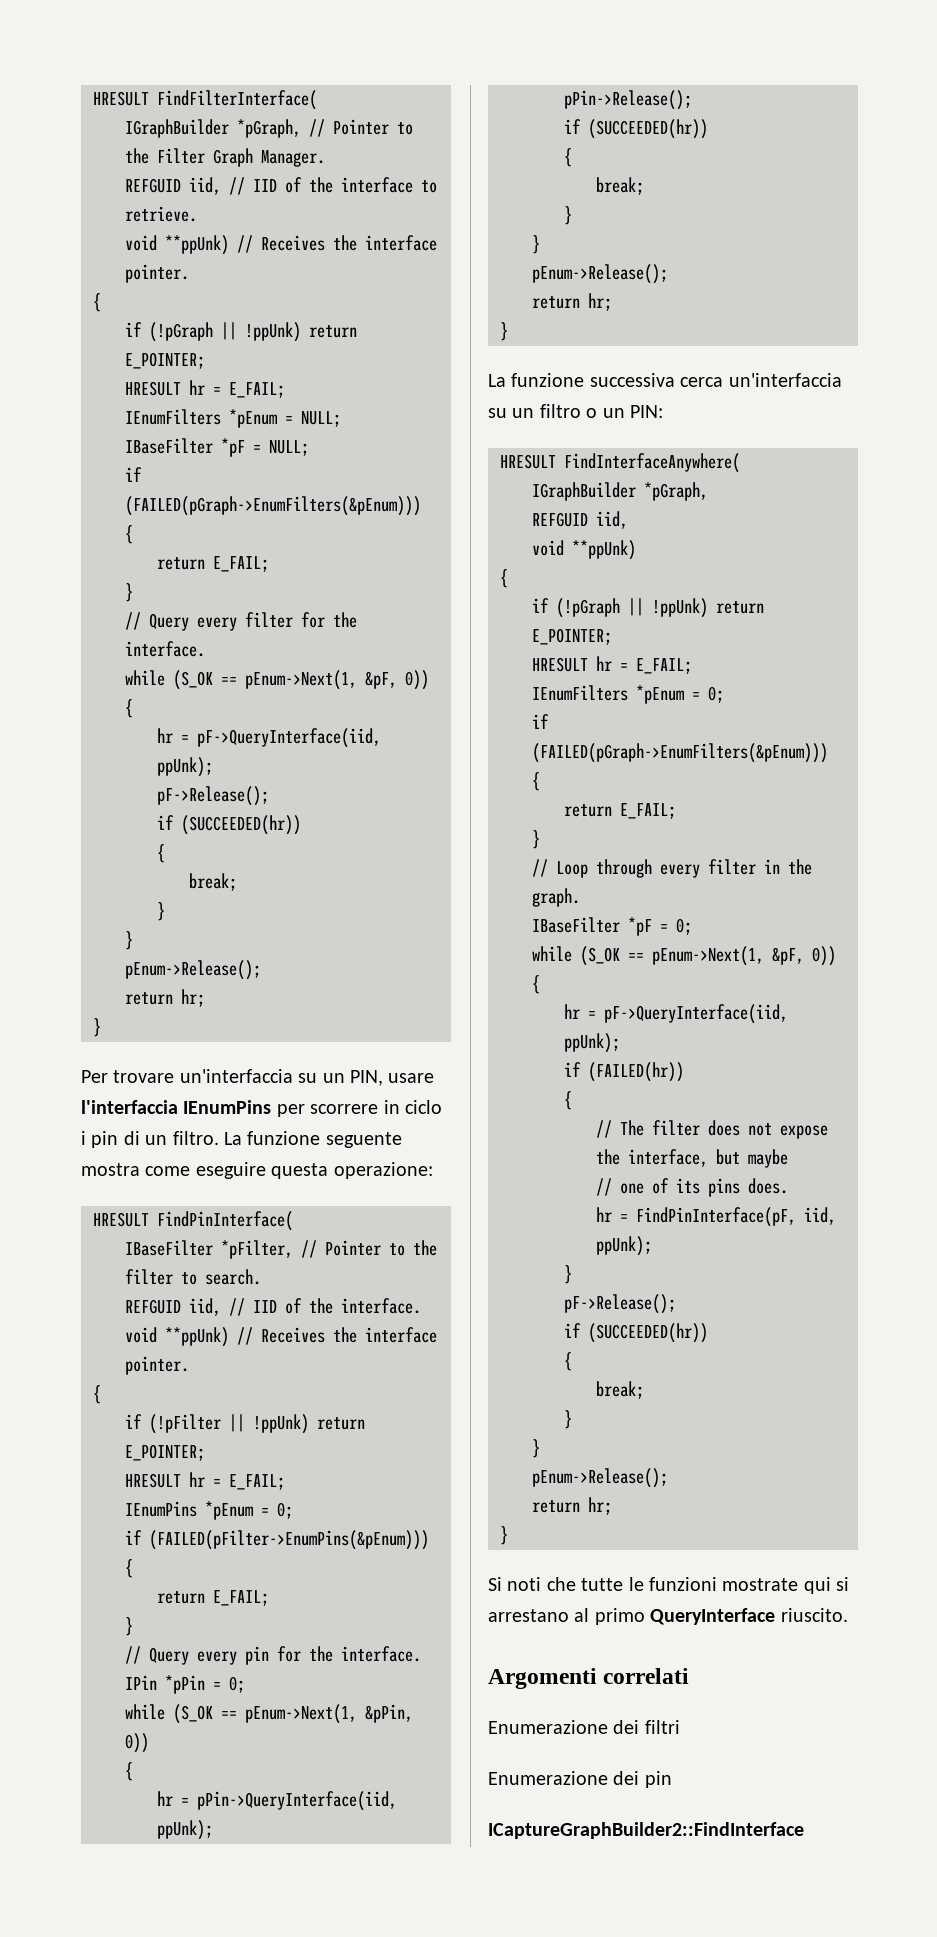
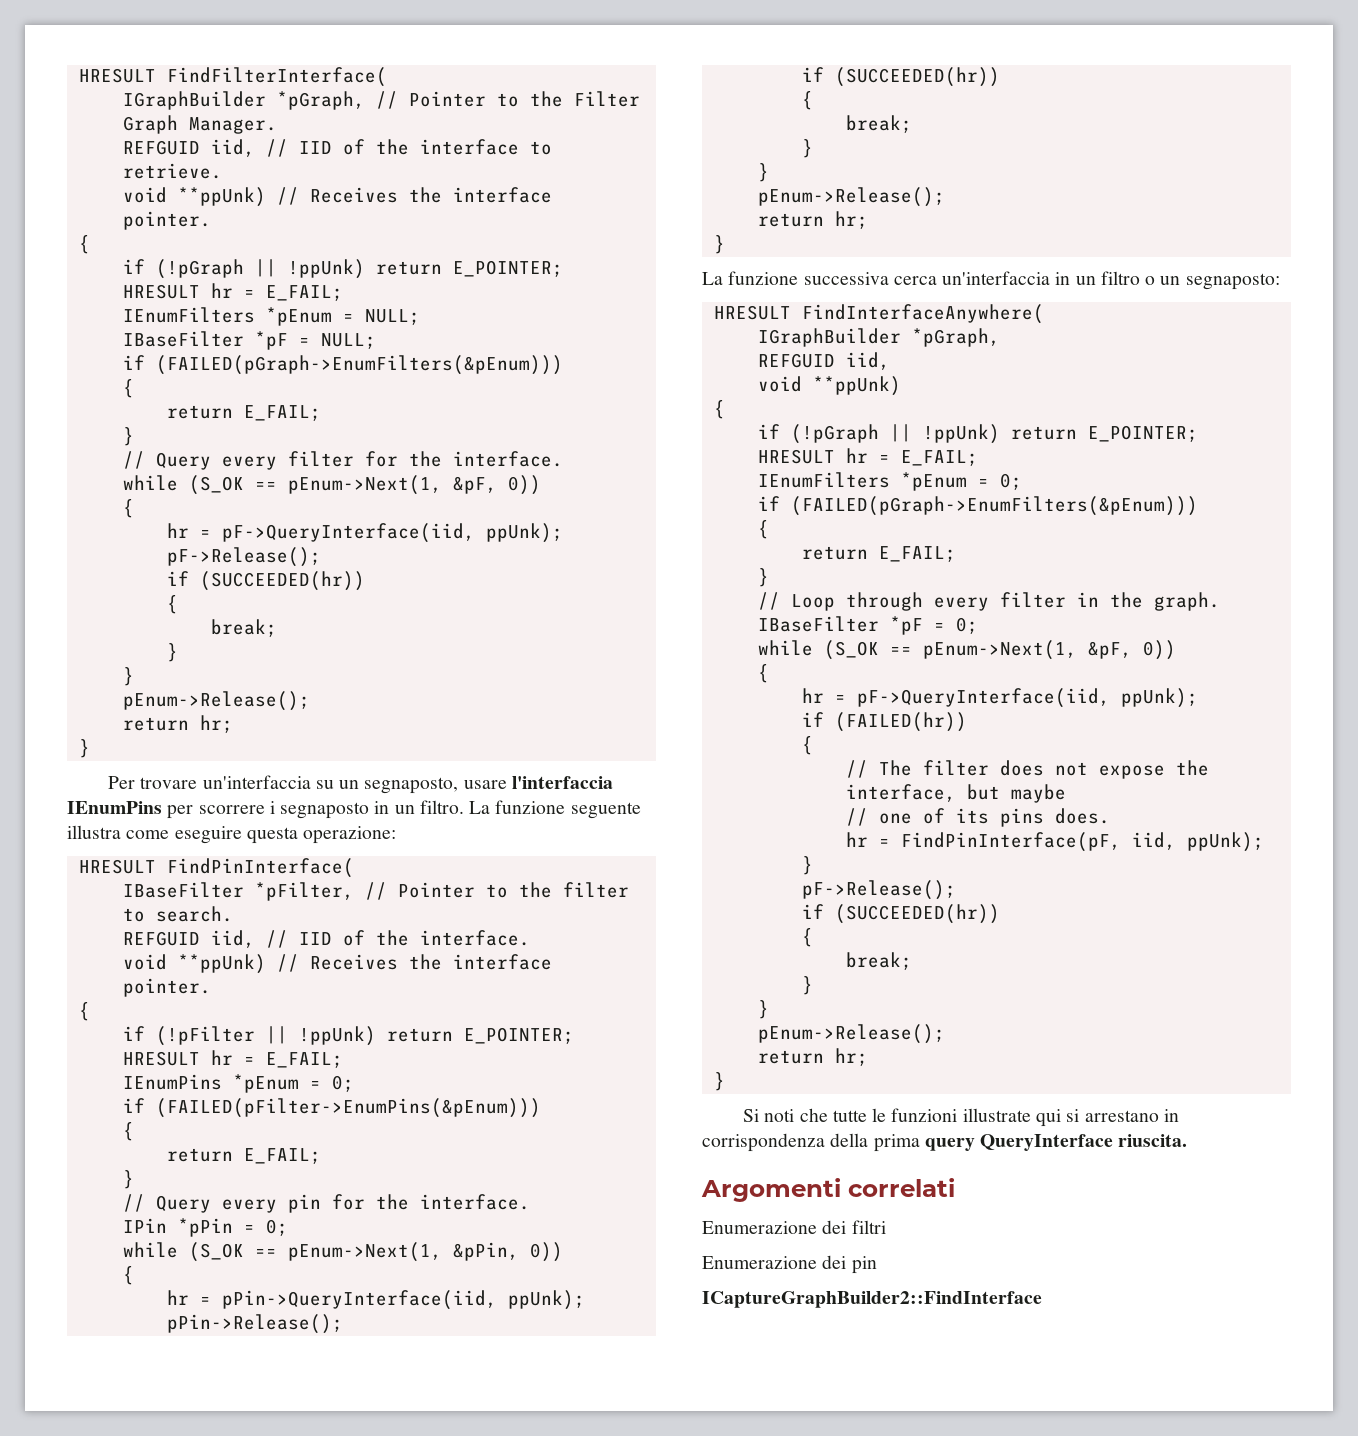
- Per trovare un'interfaccia su un PIN, usare l'interfaccia IEnumPins per scorrere in ciclo i pin di un filtro.
+ Per trovare un'interfaccia su un segnaposto, usare l'interfaccia IEnumPins per scorrere i segnaposto in un filtro.
- La funzione seguente mostra come eseguire questa operazione:
+ La funzione seguente illustra come eseguire questa operazione:
- La funzione successiva cerca un'interfaccia su un filtro o un PIN:
+ La funzione successiva cerca un'interfaccia in un filtro o un segnaposto:
- Si noti che tutte le funzioni mostrate qui si arrestano al primo QueryInterface riuscito.
+ Si noti che tutte le funzioni illustrate qui si arrestano in corrispondenza della prima query QueryInterface riuscita.

